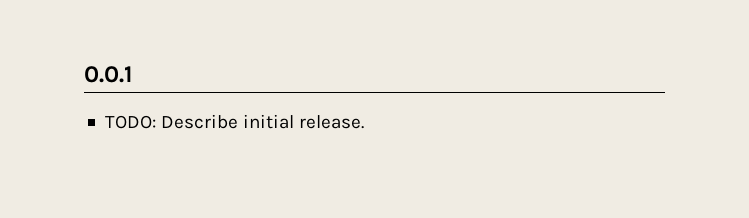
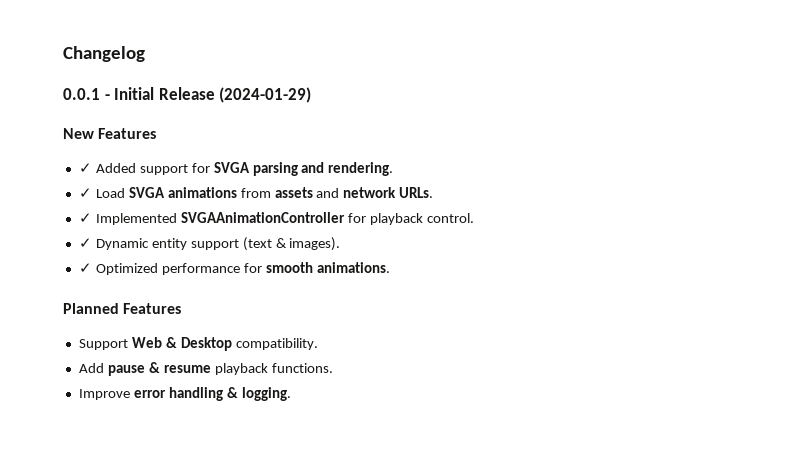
+ Changelog
- 0.0.1
- TODO: Describe initial release.
+ 0.0.1 - Initial Release (2024-01-29)
+ New Features
+ ✓ Added support for SVGA parsing and rendering.
+ ✓ Load SVGA animations from assets and network URLs.
+ ✓ Implemented SVGAAnimationController for playback control.
+ ✓ Dynamic entity support (text & images).
+ ✓ Optimized performance for smooth animations.
+ Planned Features
+ Support Web & Desktop compatibility.
+ Add pause & resume playback functions.
+ Improve error handling & logging.

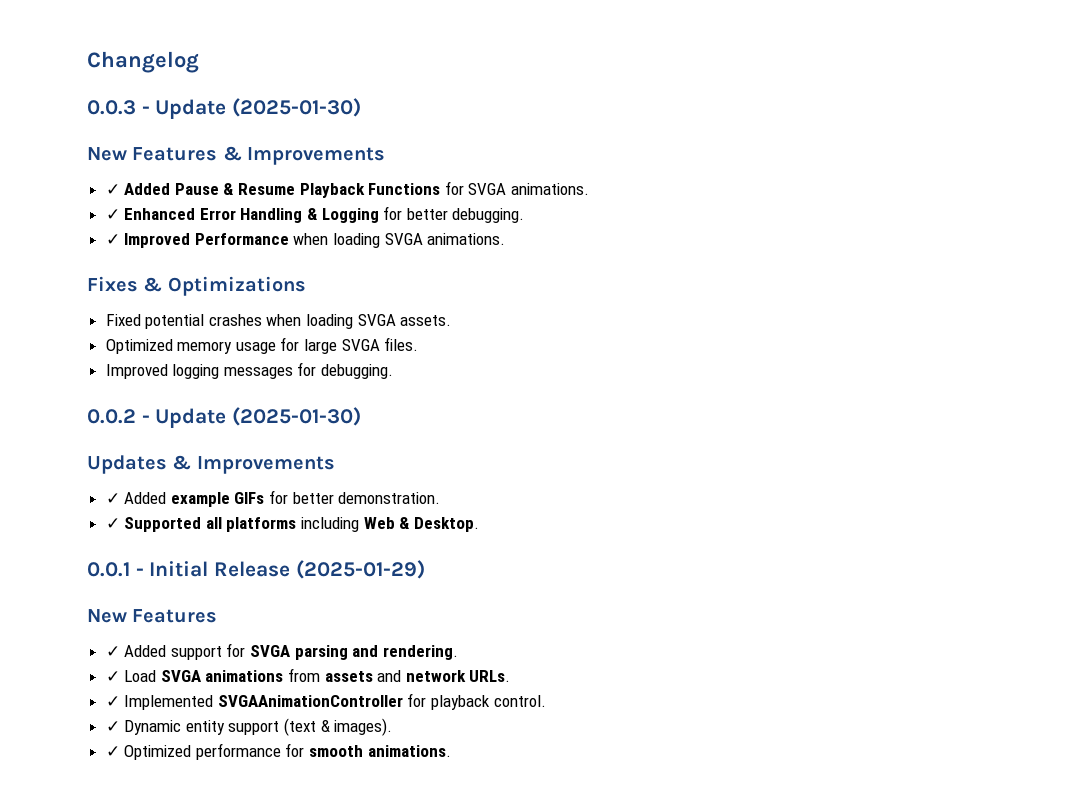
+ 0.0.3 - Update (2025-01-30)
+ New Features & Improvements
+ ✓ Added Pause & Resume Playback Functions for SVGA animations.
+ ✓ Enhanced Error Handling & Logging for better debugging.
+ ✓ Improved Performance when loading SVGA animations.
+ Fixes & Optimizations
+ Fixed potential crashes when loading SVGA assets.
+ Optimized memory usage for large SVGA files.
+ Improved logging messages for debugging.
+ 0.0.2 - Update (2025-01-30)
+ Updates & Improvements
+ ✓ Added example GIFs for better demonstration.
+ ✓ Supported all platforms including Web & Desktop.
- 0.0.1 - Initial Release (2024-01-29)
+ 0.0.1 - Initial Release (2025-01-29)
- Planned Features
- Support Web & Desktop compatibility.
- Add pause & resume playback functions.
- Improve error handling & logging.

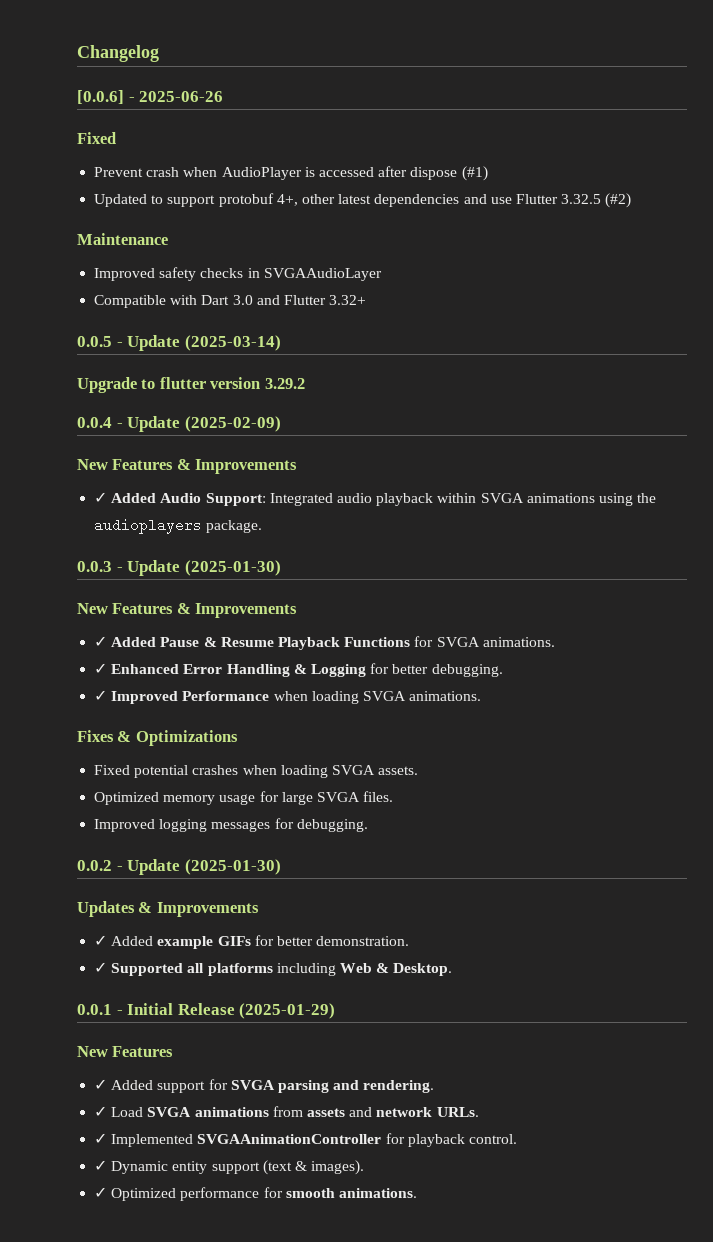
+ [0.0.6] - 2025-06-26
+ Fixed
+ Prevent crash when AudioPlayer is accessed after dispose (#1)
+ Updated to support protobuf 4+, other latest dependencies and use Flutter 3.32.5 (#2)
+ Maintenance
+ Improved safety checks in SVGAAudioLayer
+ Compatible with Dart 3.0 and Flutter 3.32+
+ 0.0.5 - Update (2025-03-14)
+ Upgrade to flutter version 3.29.2
+ 0.0.4 - Update (2025-02-09)
+ New Features & Improvements
+ ✓ Added Audio Support: Integrated audio playback within SVGA animations using the audioplayers package.

